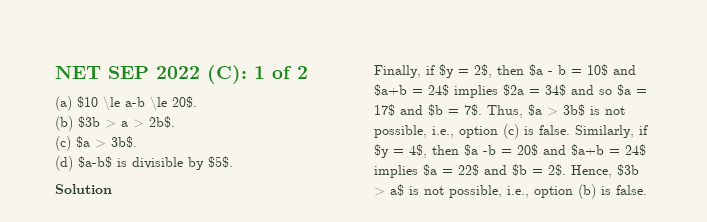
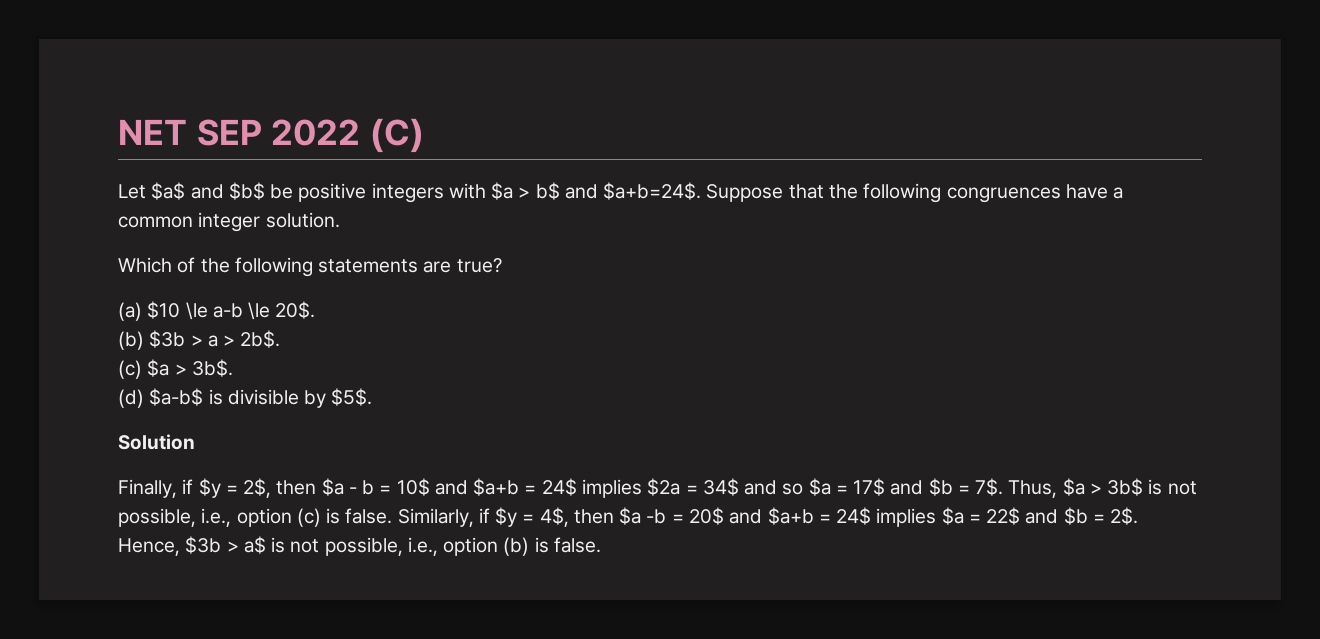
- NET SEP 2022 (C): 1 of 2
+ NET SEP 2022 (C)
+ Let $a$ and $b$ be positive integers with $a > b$ and $a+b=24$. Suppose that the following congruences have a common integer solution.
+ Which of the following statements are true?

